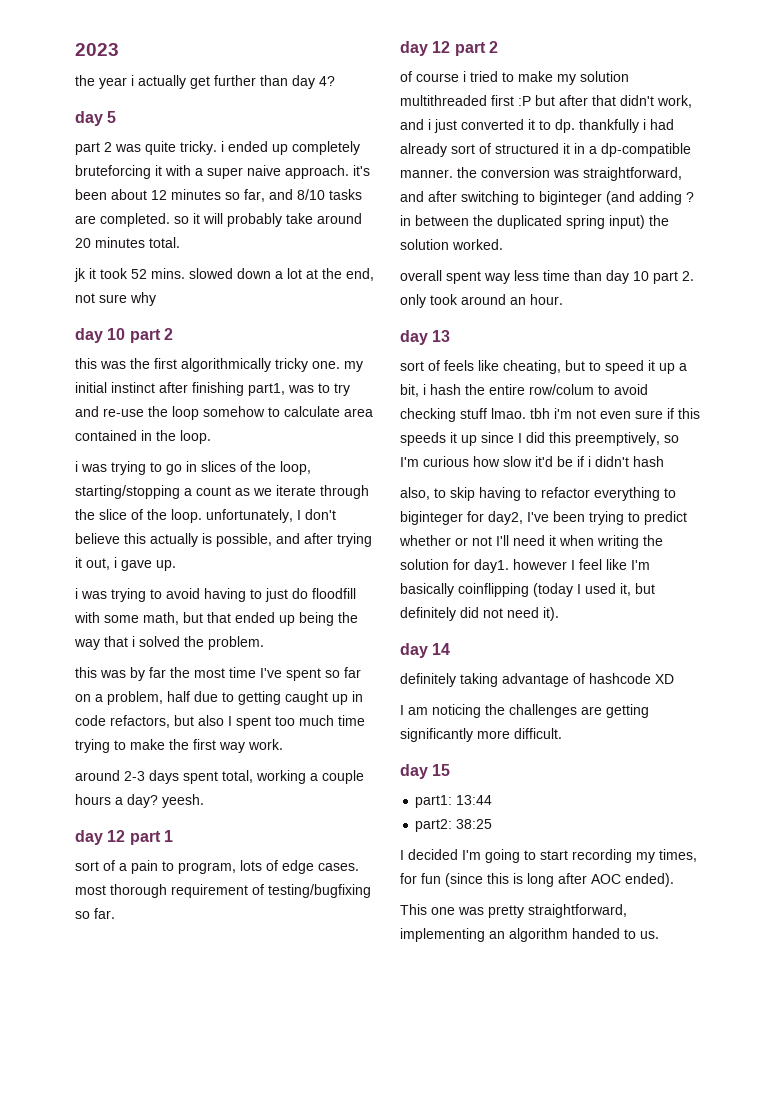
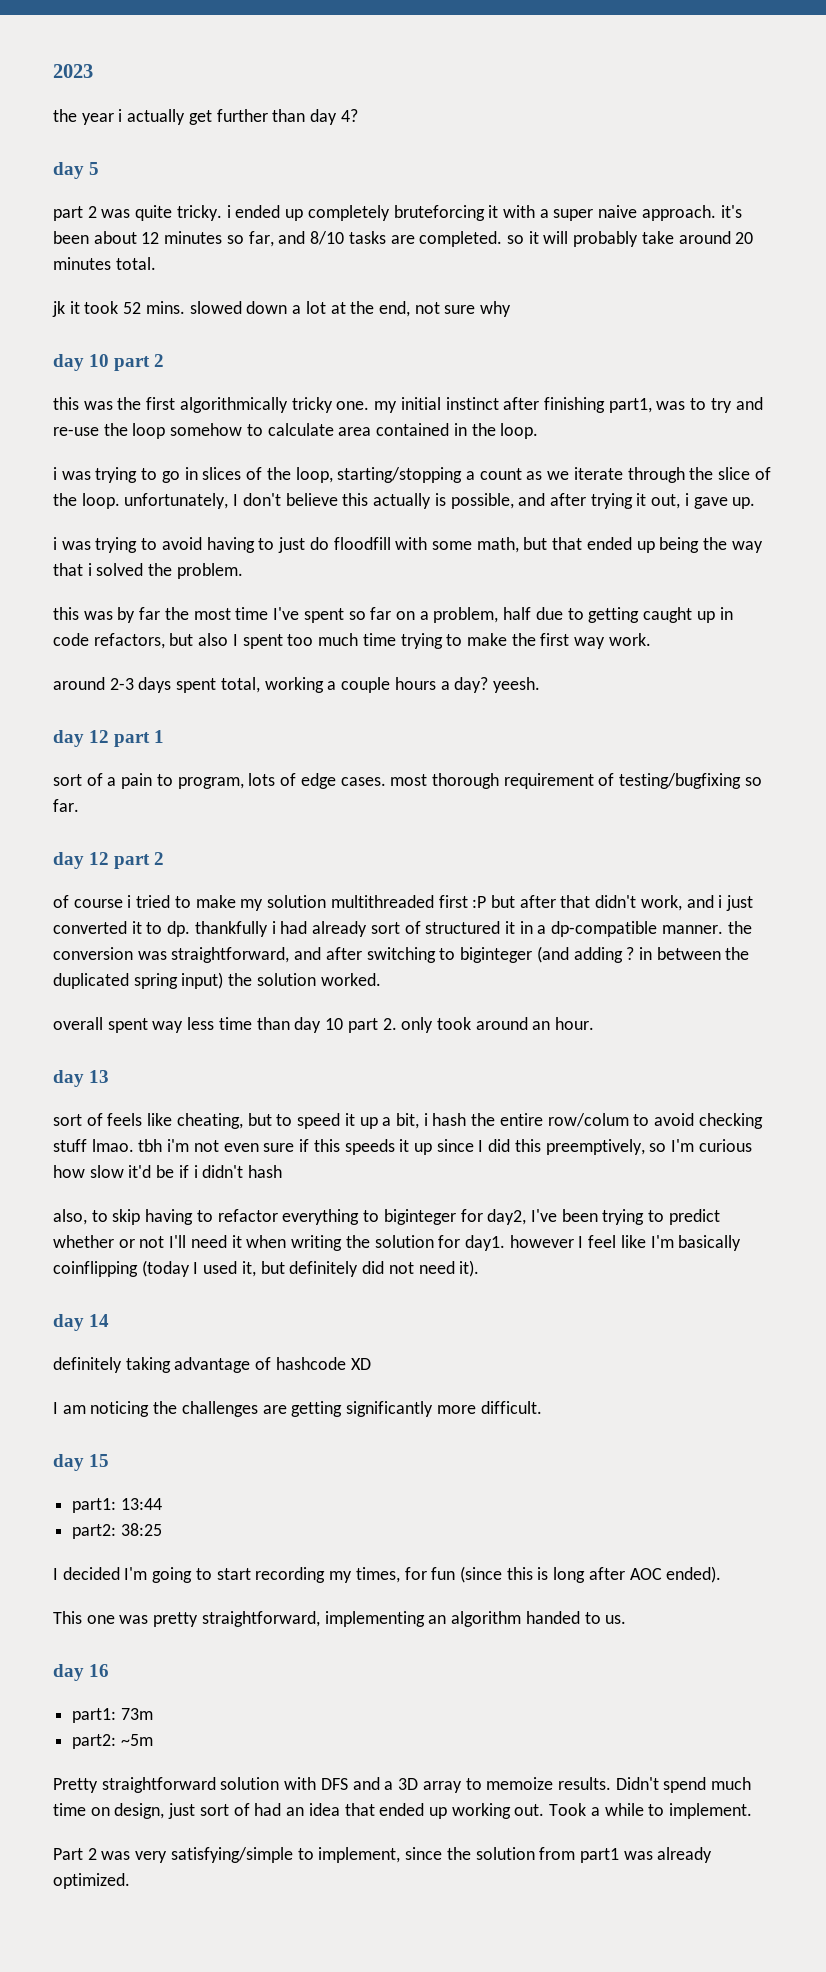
+ day 16
+ part1: 73m
+ part2: ~5m
+ Pretty straightforward solution with DFS and a 3D array to memoize results. Didn't spend much time on design, just sort of had an idea that ended up working out. Took a while to implement.
+ Part 2 was very satisfying/simple to implement, since the solution from part1 was already optimized.

